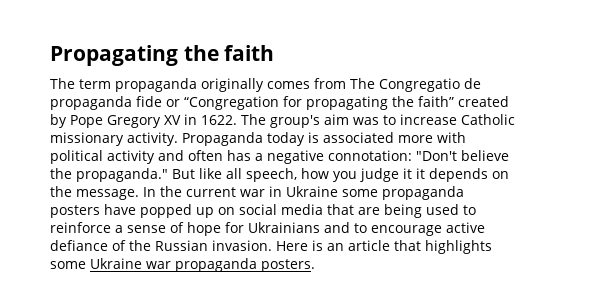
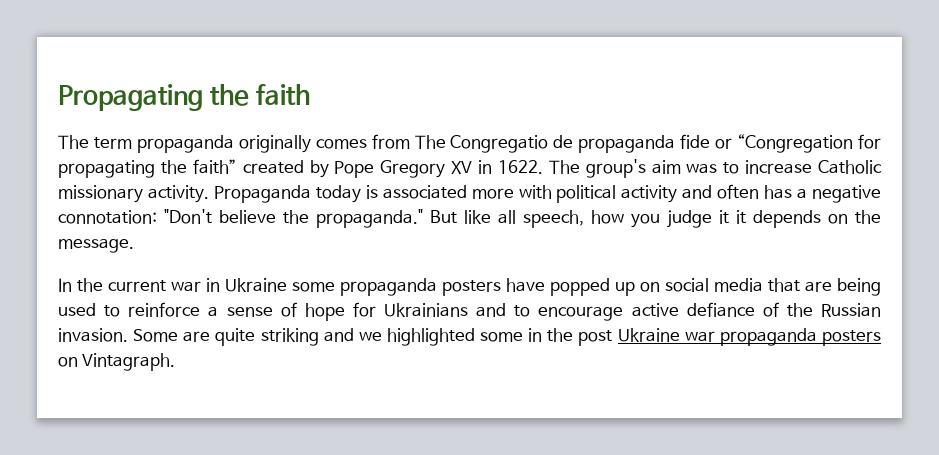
- But like all speech, how you judge it it depends on the message. In the current war in Ukraine some propaganda posters have popped up on social media that are being used to reinforce a sense of hope for Ukrainians and to encourage active defiance of the Russian invasion.
+ But like all speech, how you judge it it depends on the message.
+ In the current war in Ukraine some propaganda posters have popped up on social media that are being used to reinforce a sense of hope for Ukrainians and to encourage active defiance of the Russian invasion.
- Here is an article that highlights some Ukraine war propaganda posters.
+ Some are quite striking and we highlighted some in the post Ukraine war propaganda posters on Vintagraph.

